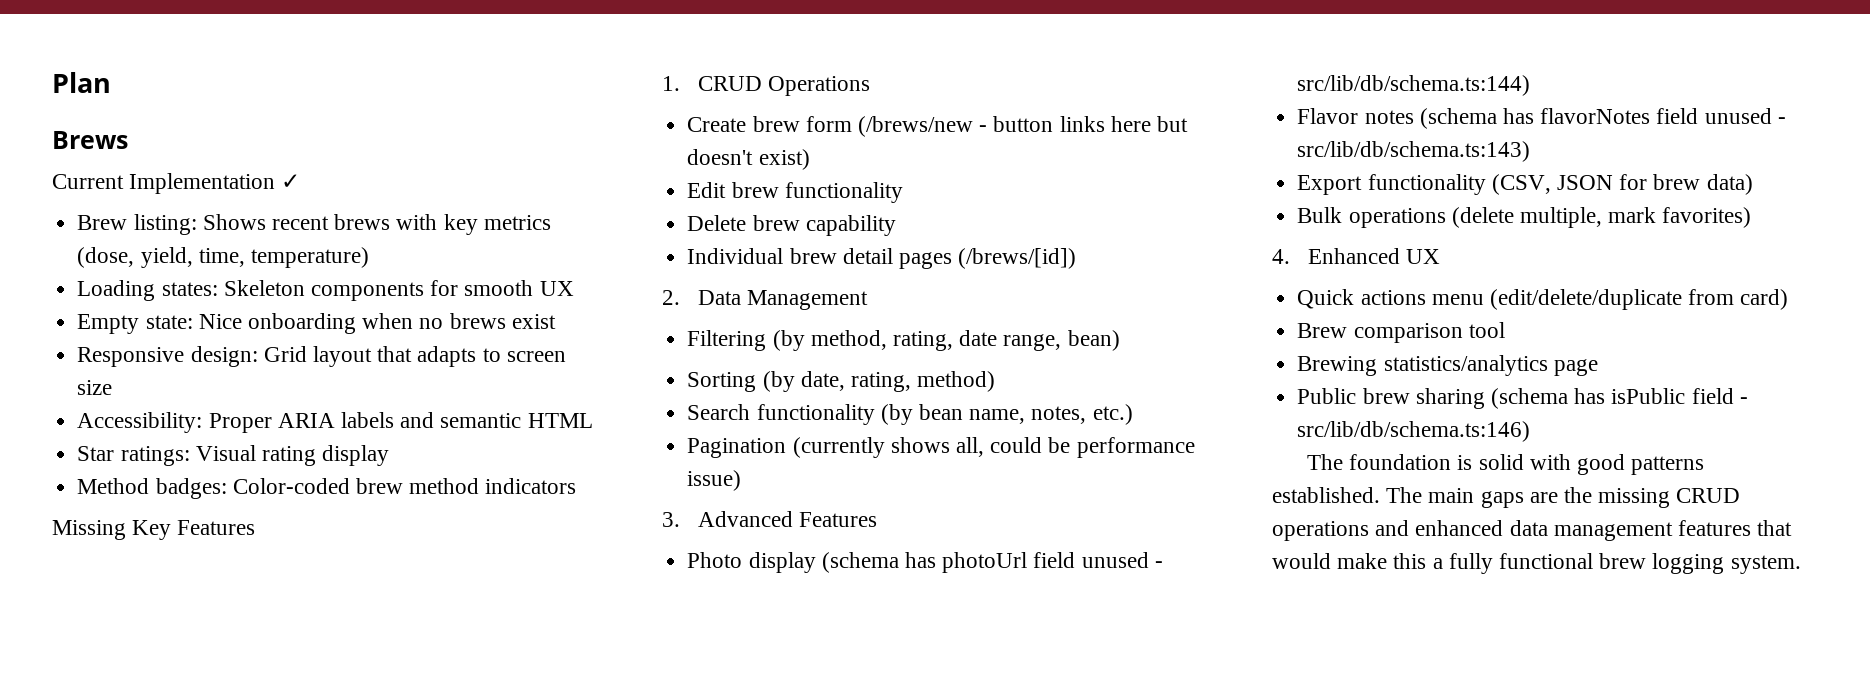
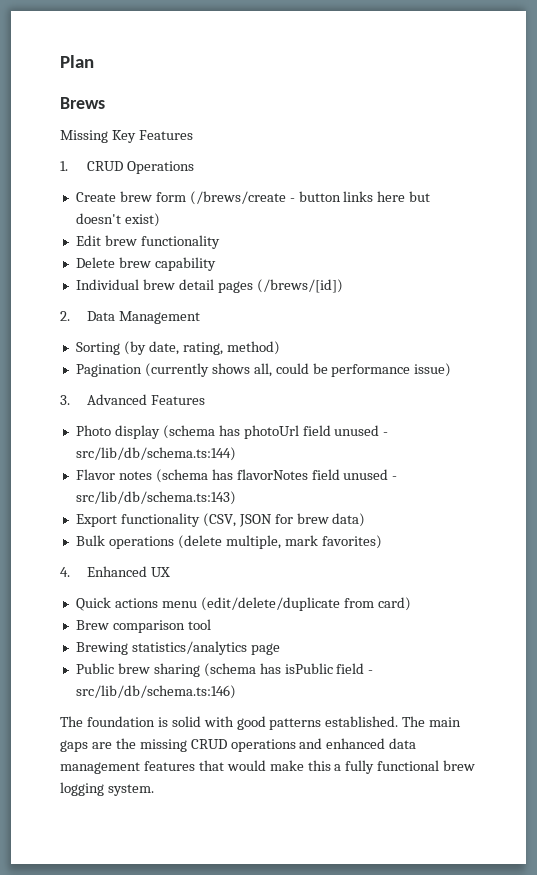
- Current Implementation ✓
- Brew listing: Shows recent brews with key metrics (dose, yield, time, temperature)
- Loading states: Skeleton components for smooth UX
- Empty state: Nice onboarding when no brews exist
- Responsive design: Grid layout that adapts to screen size
- Accessibility: Proper ARIA labels and semantic HTML
- Star ratings: Visual rating display
- Method badges: Color-coded brew method indicators
- Create brew form (/brews/new - button links here but doesn't exist)
+ Create brew form (/brews/create - button links here but doesn't exist)
- Filtering (by method, rating, date range, bean)
- Search functionality (by bean name, notes, etc.)

